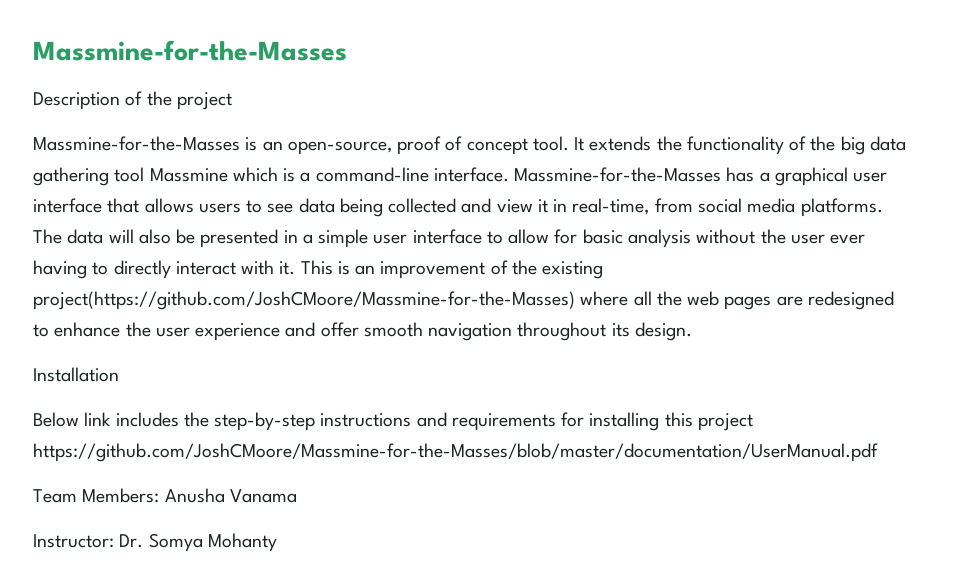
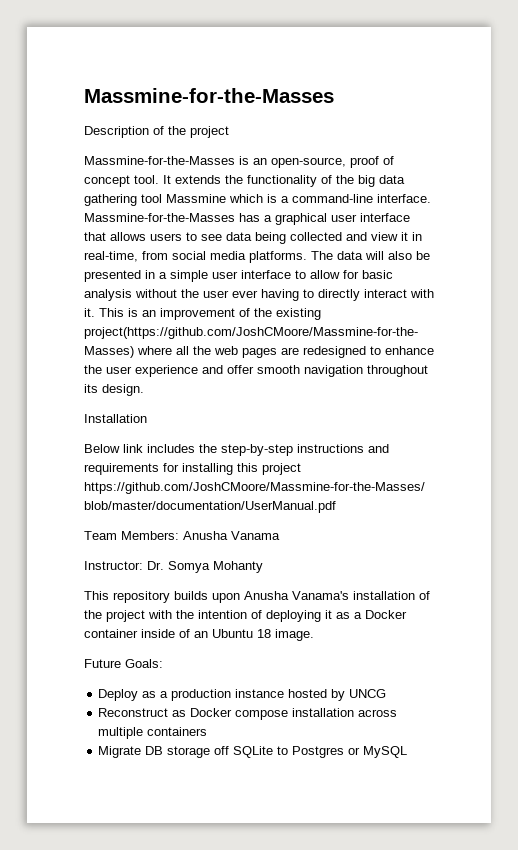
+ This repository builds upon Anusha Vanama's installation of the project with the intention of deploying it as a Docker container inside of an Ubuntu 18 image.
+ Future Goals:
+ Deploy as a production instance hosted by UNCG
+ Reconstruct as Docker compose installation across multiple containers
+ Migrate DB storage off SQLite to Postgres or MySQL

